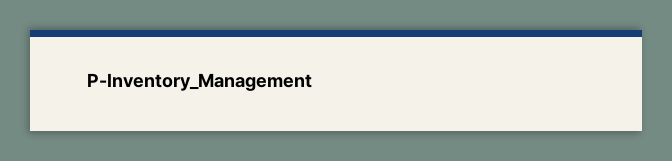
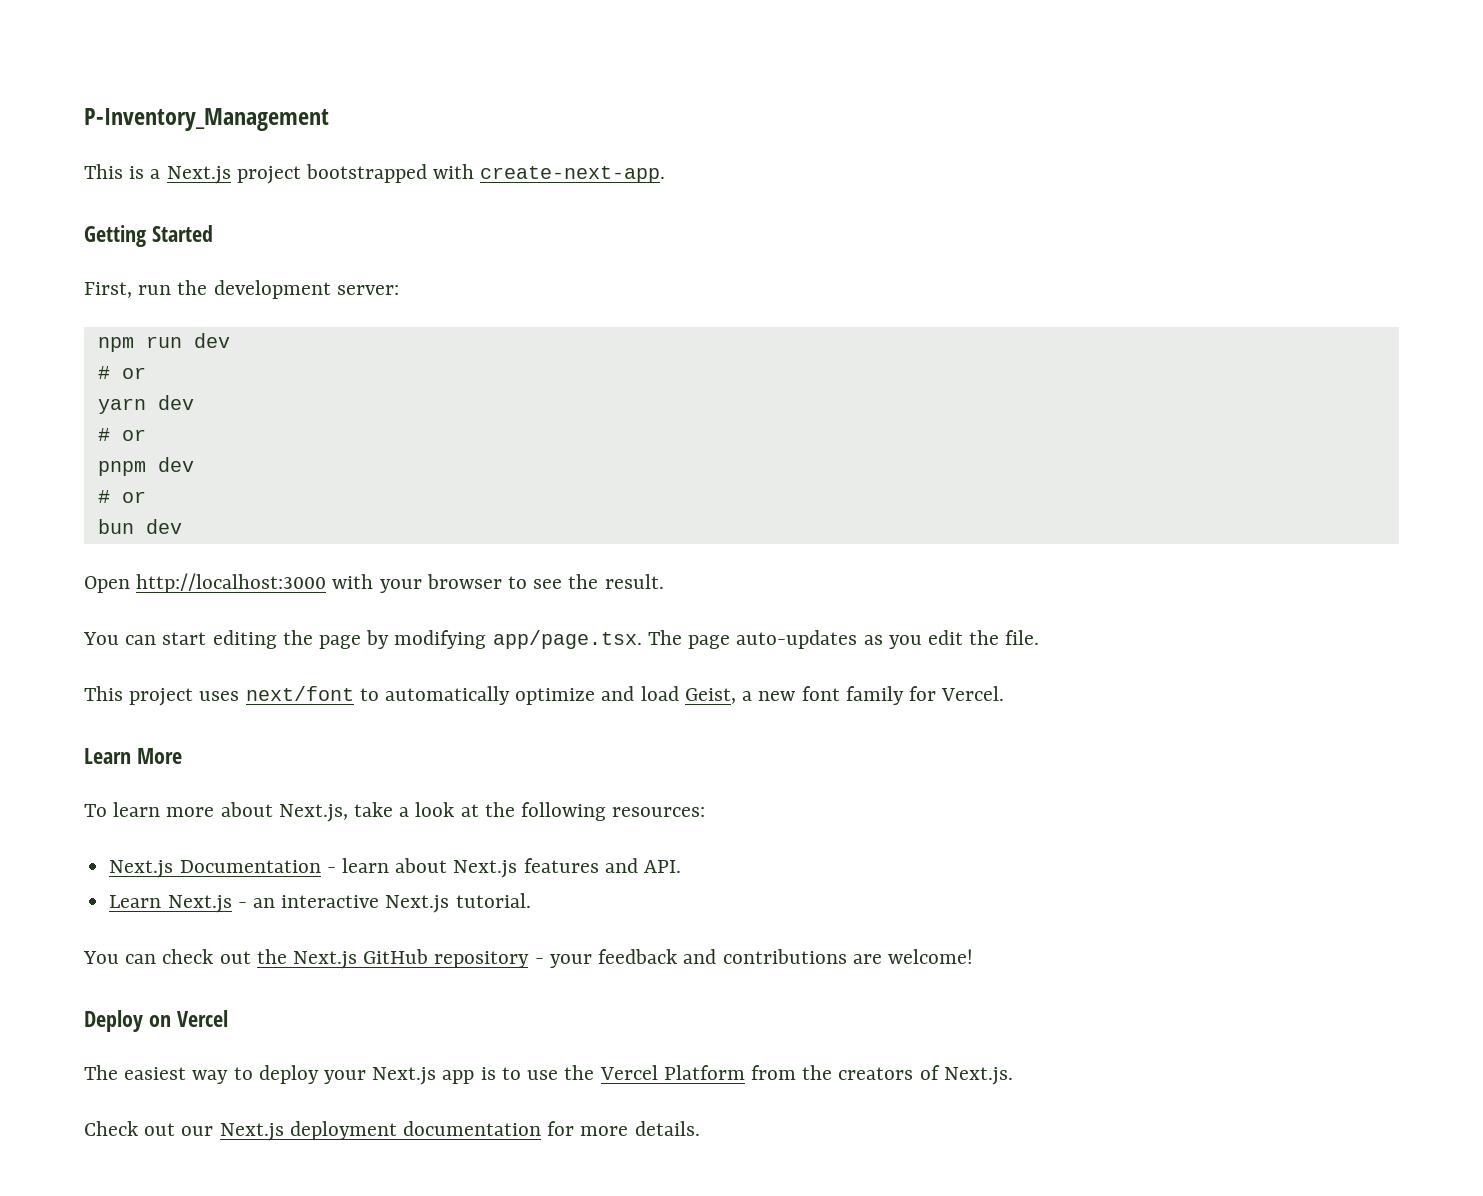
+ This is a Next.js project bootstrapped with create-next-app.
+ Getting Started
+ First, run the development server:
+ npm run dev
+ # or
+ yarn dev
+ # or
+ pnpm dev
+ # or
+ bun dev
+ Open http://localhost:3000 with your browser to see the result.
+ You can start editing the page by modifying app/page.tsx. The page auto-updates as you edit the file.
+ This project uses next/font to automatically optimize and load Geist, a new font family for Vercel.
+ Learn More
+ To learn more about Next.js, take a look at the following resources:
+ Next.js Documentation - learn about Next.js features and API.
+ Learn Next.js - an interactive Next.js tutorial.
+ You can check out the Next.js GitHub repository - your feedback and contributions are welcome!
+ Deploy on Vercel
+ The easiest way to deploy your Next.js app is to use the Vercel Platform from the creators of Next.js.
+ Check out our Next.js deployment documentation for more details.

